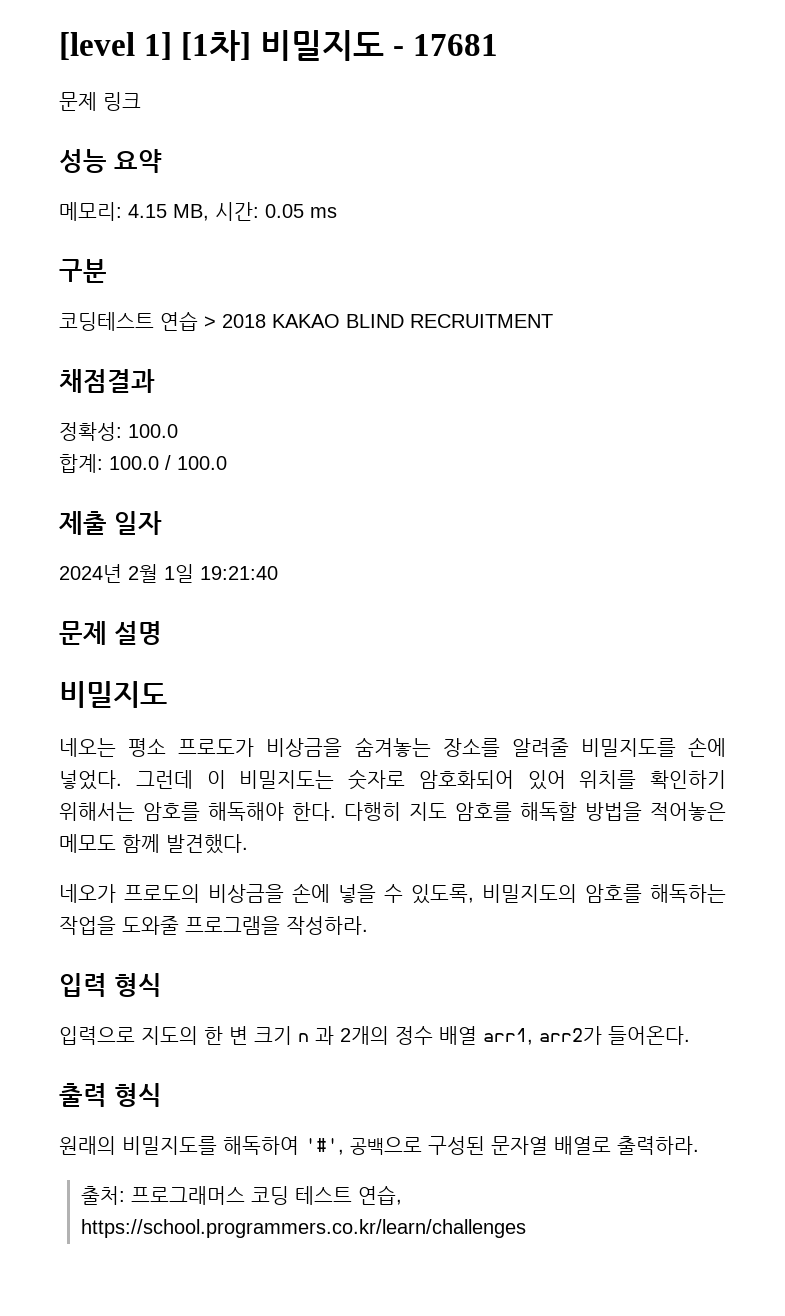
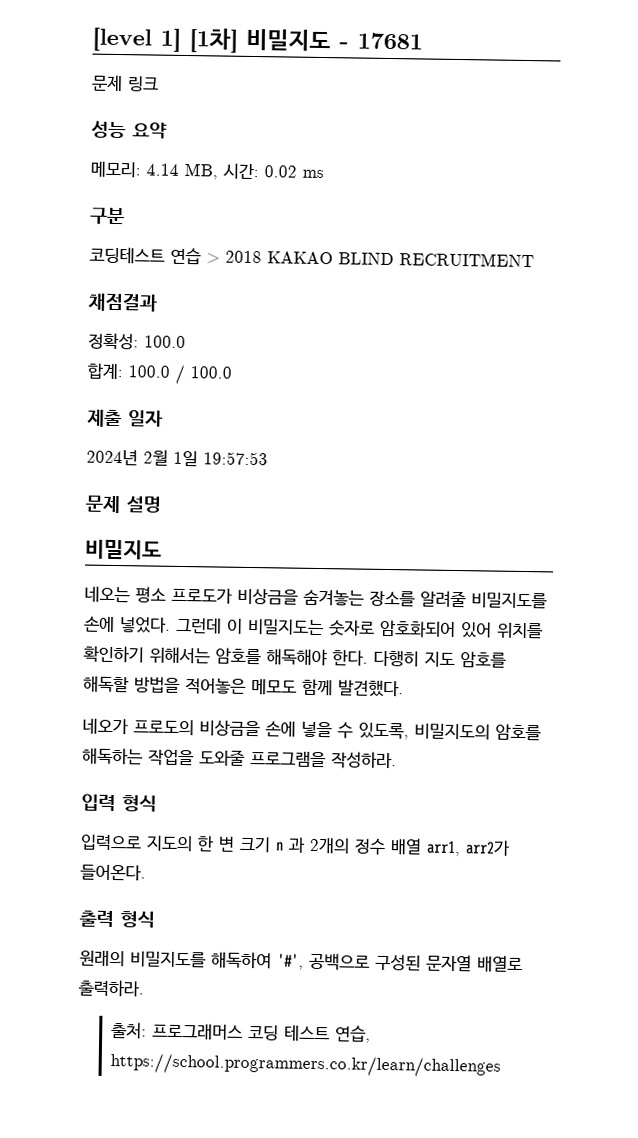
- 메모리: 4.15 MB, 시간: 0.05 ms
+ 메모리: 4.14 MB, 시간: 0.02 ms
- 2024년 2월 1일 19:21:40
+ 2024년 2월 1일 19:57:53

